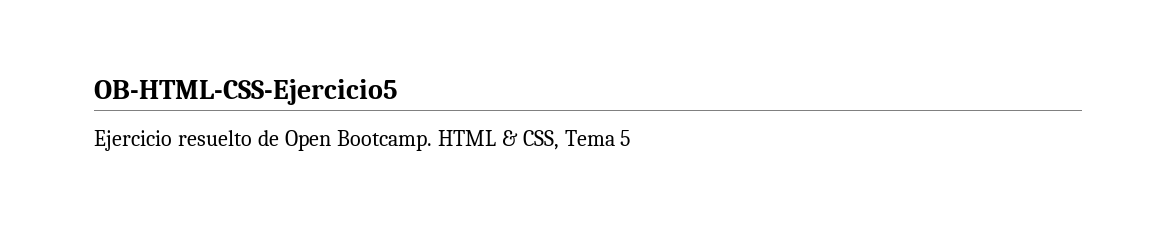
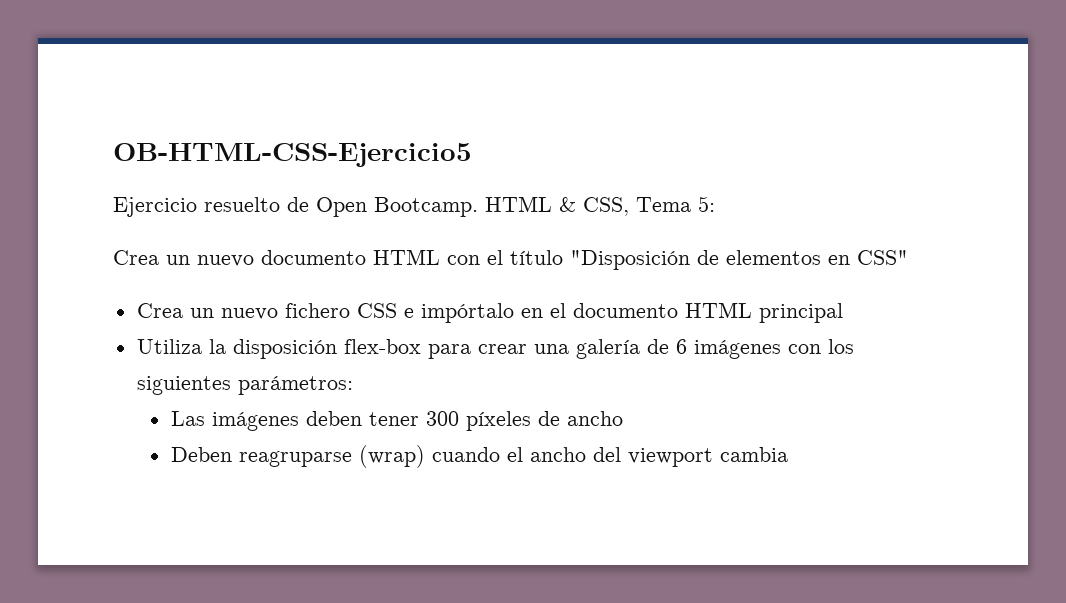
- HTML & CSS, Tema 5
+ HTML & CSS, Tema 5:
+ Crea un nuevo documento HTML con el título "Disposición de elementos en CSS"
+ Crea un nuevo fichero CSS e impórtalo en el documento HTML principal
+ Utiliza la disposición flex-box para crear una galería de 6 imágenes con los siguientes parámetros:
+ Las imágenes deben tener 300 píxeles de ancho
+ Deben reagruparse (wrap) cuando el ancho del viewport cambia

